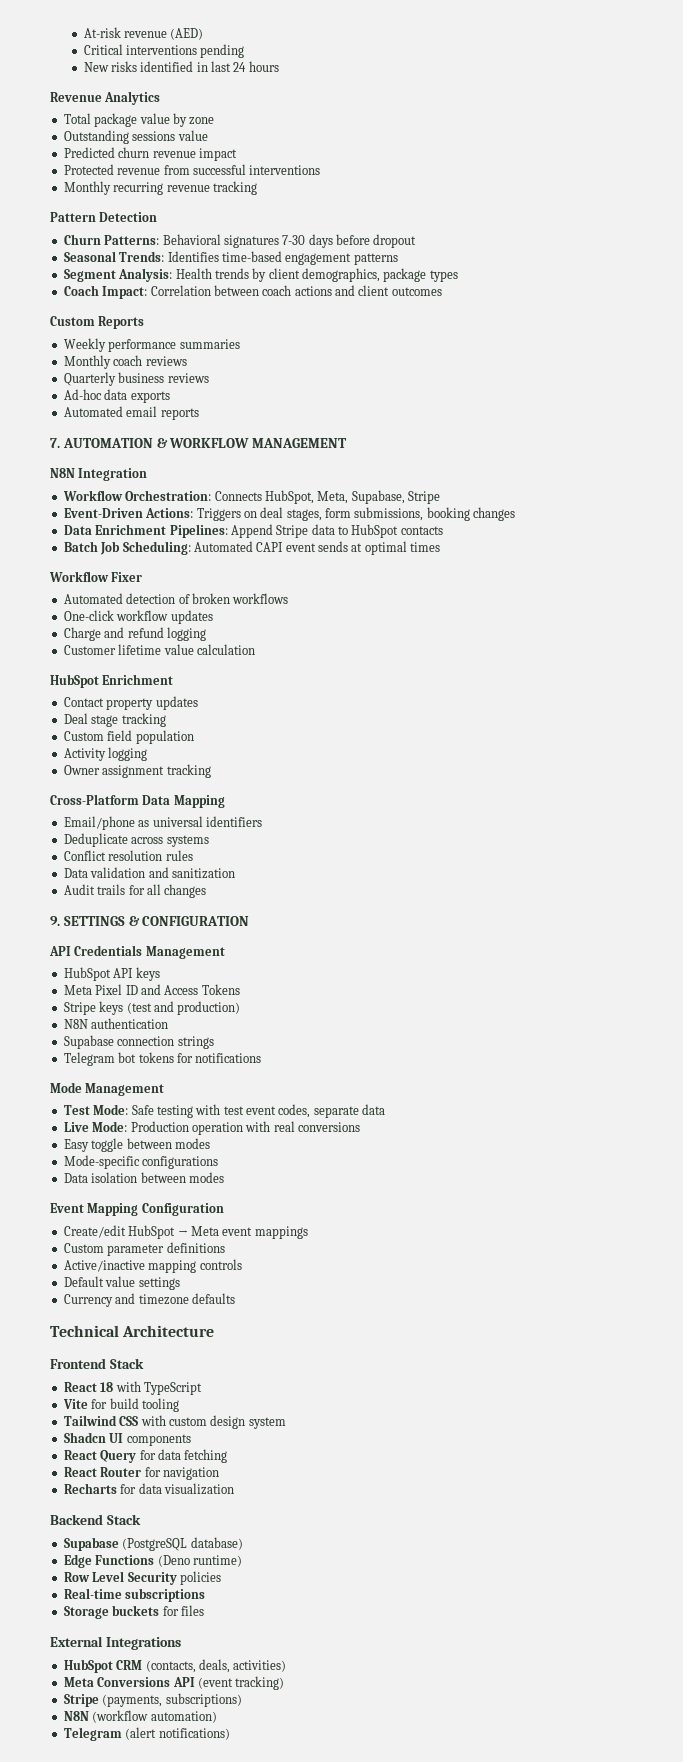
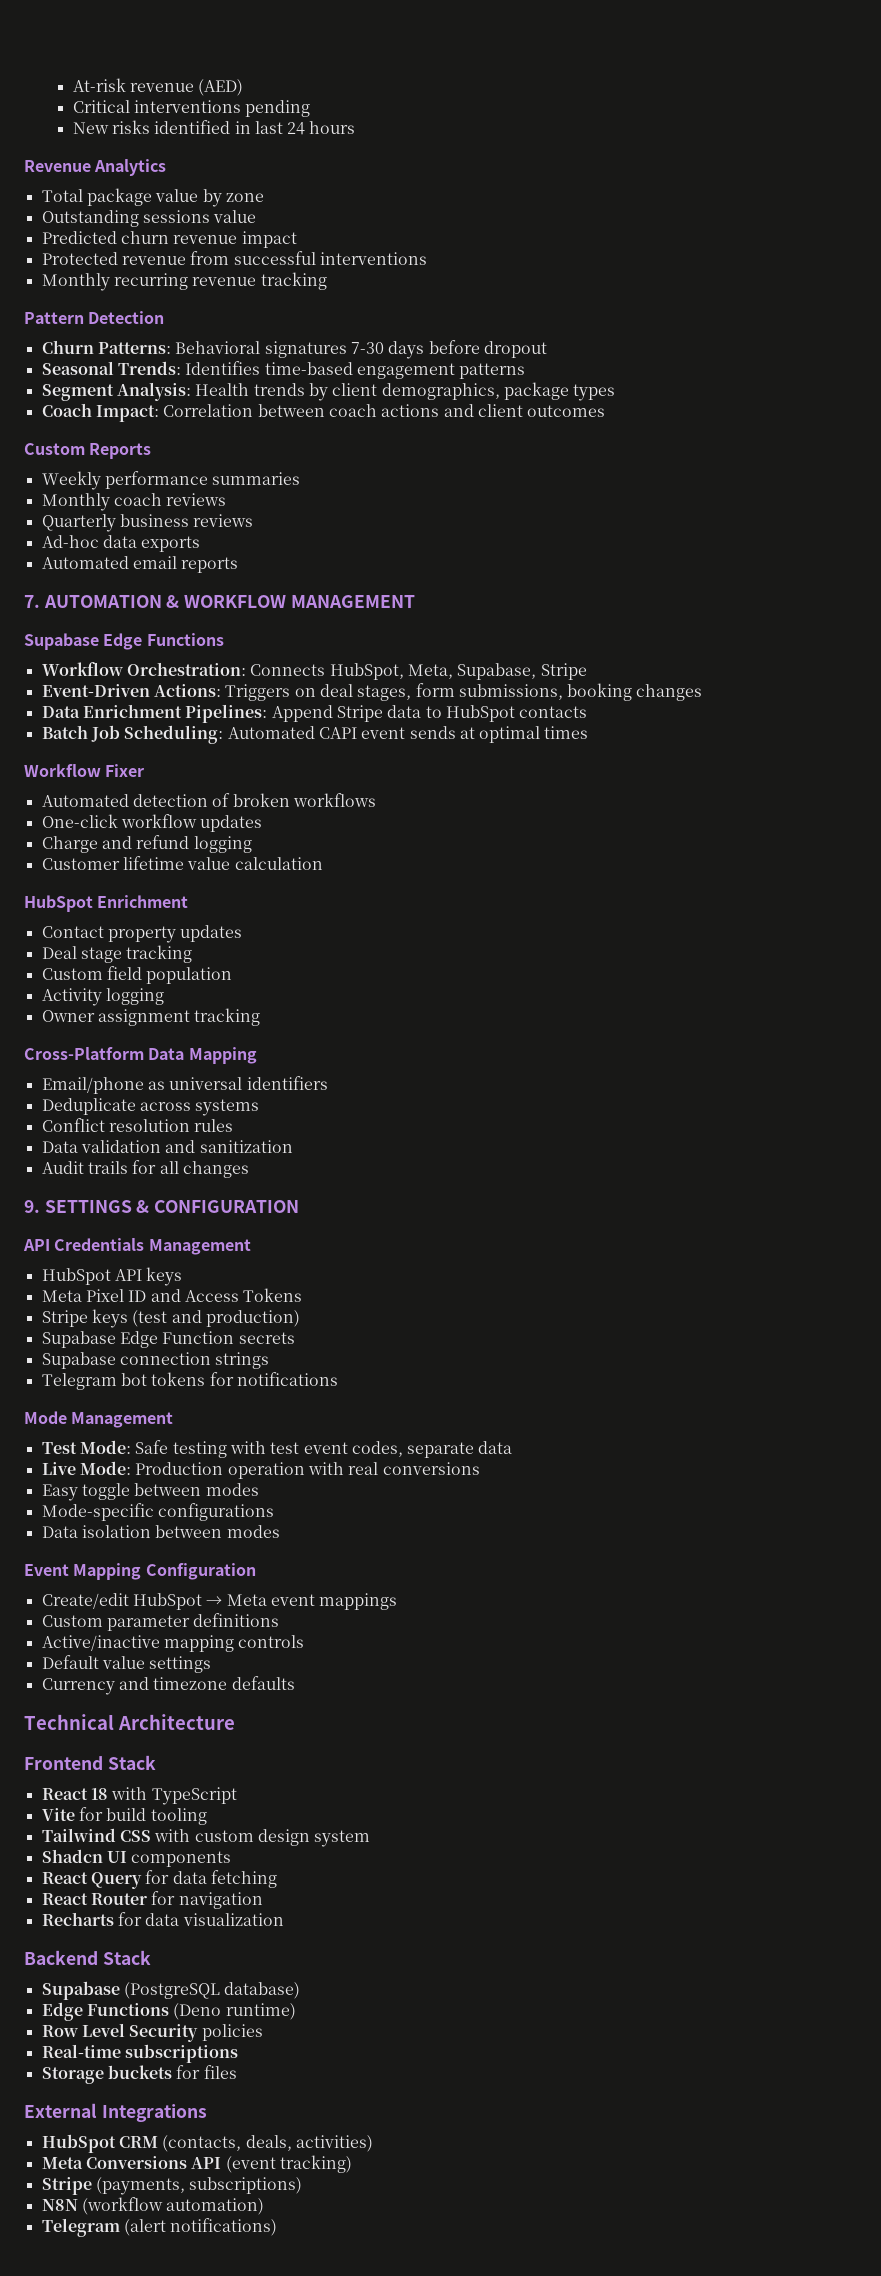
- N8N Integration
+ Supabase Edge Functions
- N8N authentication
+ Supabase Edge Function secrets

